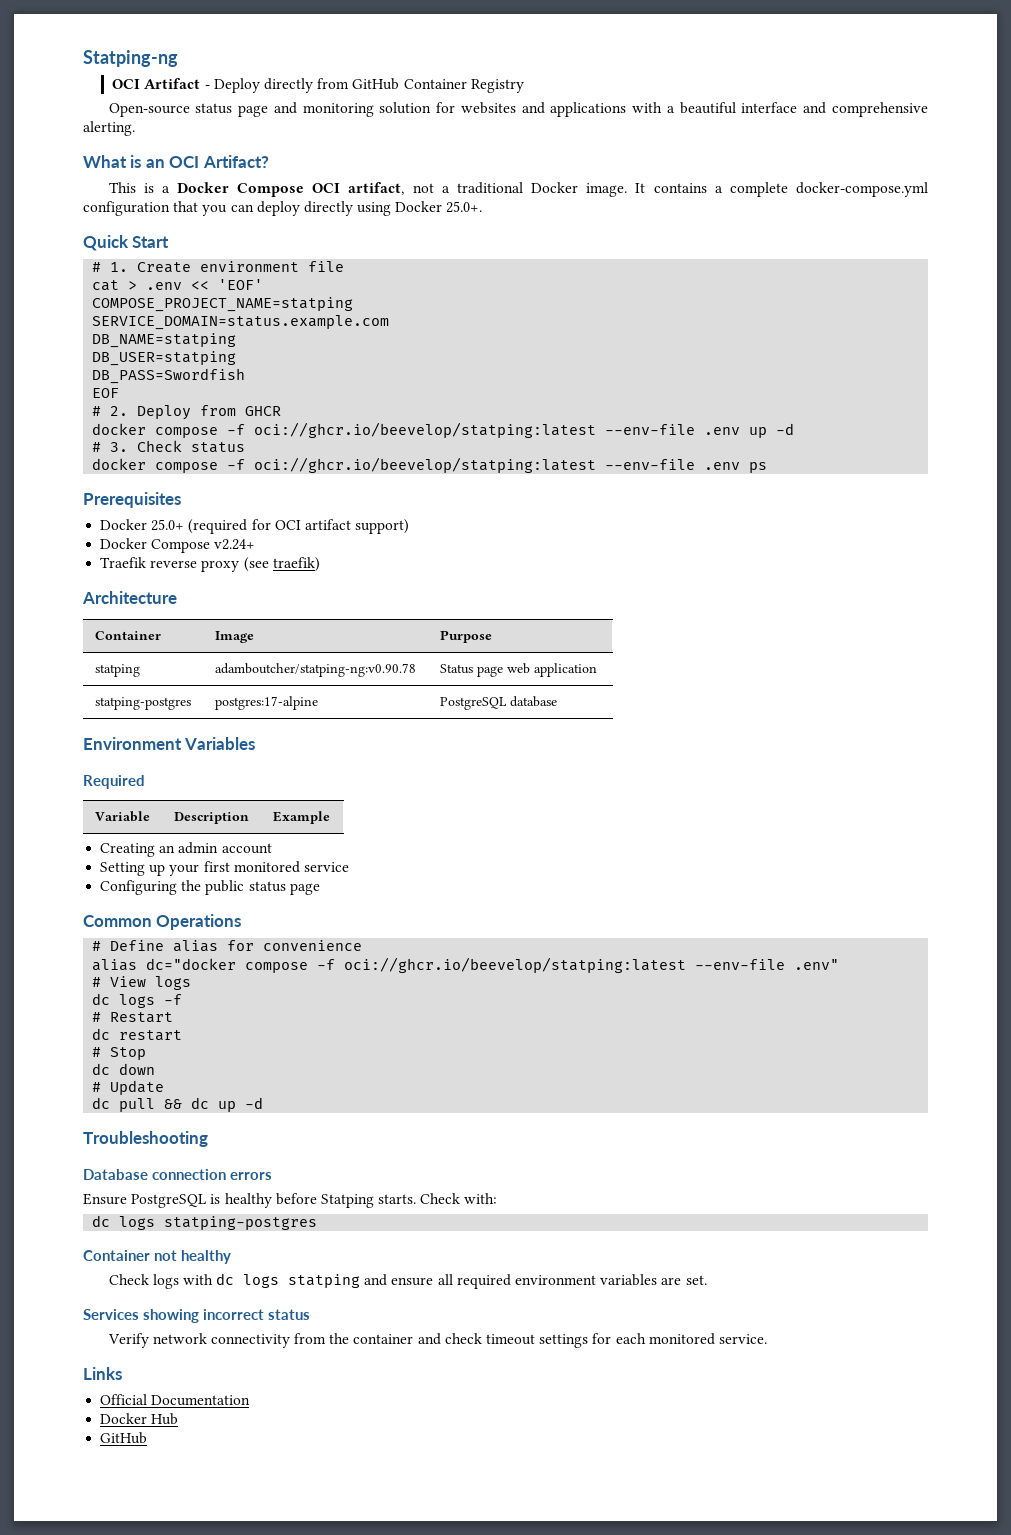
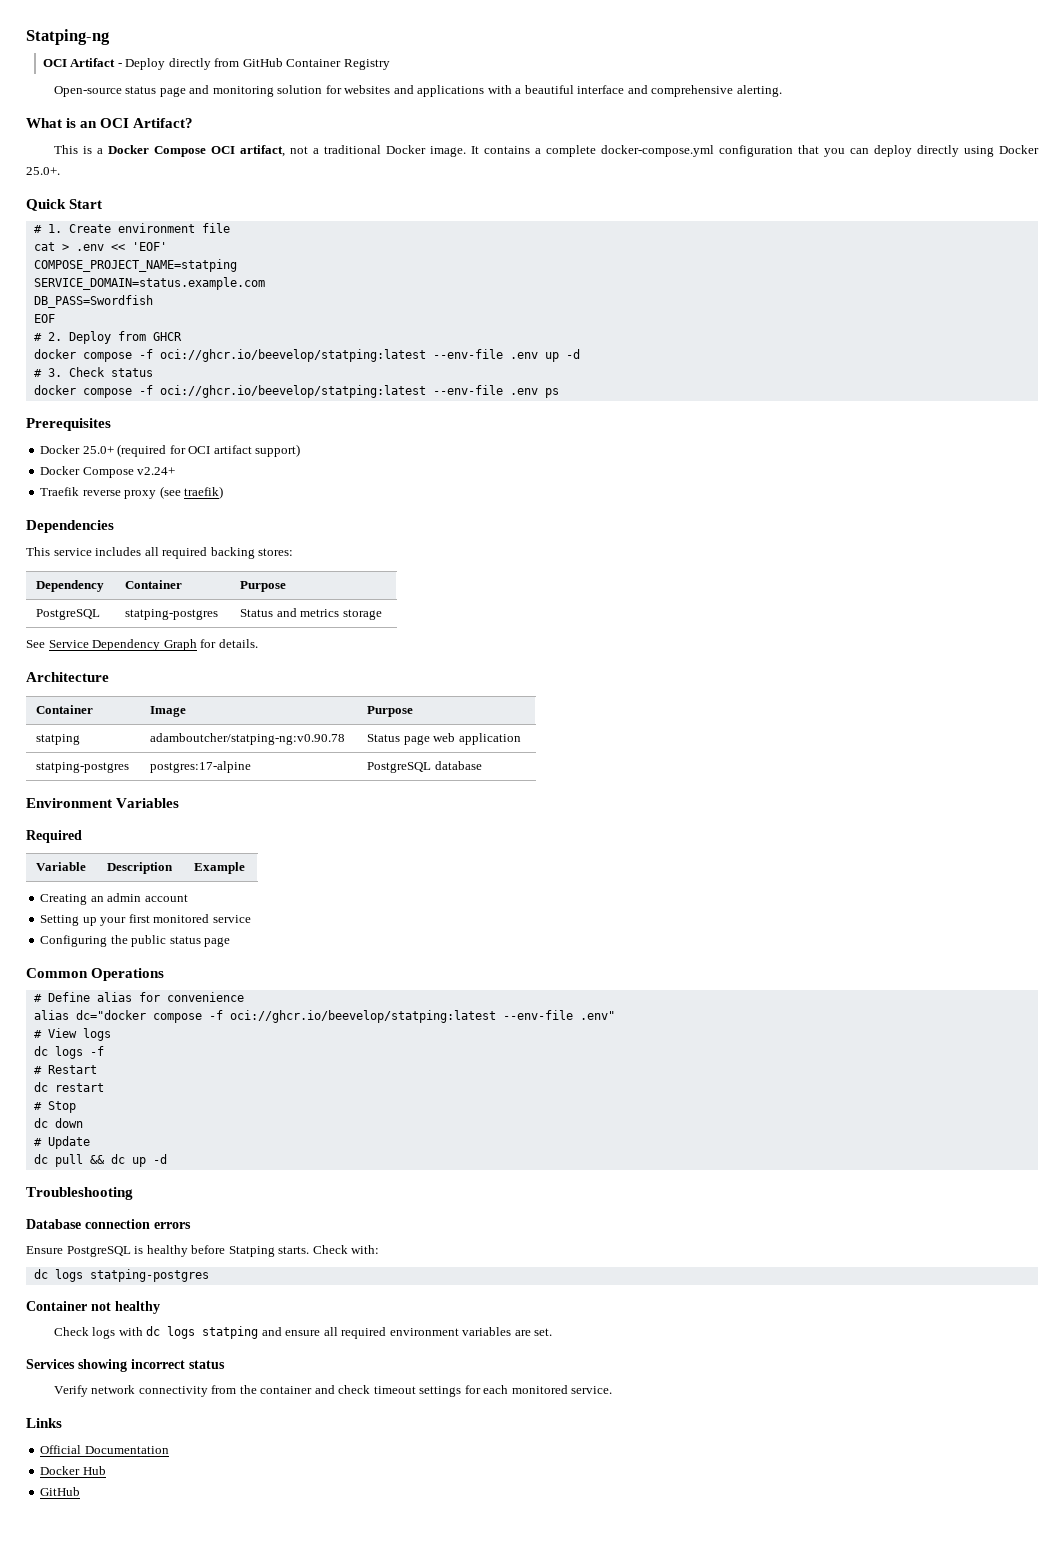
- DB_NAME=statping
- DB_USER=statping
+ Dependencies
+ This service includes all required backing stores:
+ Dependency | Container | Purpose
+ PostgreSQL | statping-postgres | Status and metrics storage
+ See Service Dependency Graph for details.

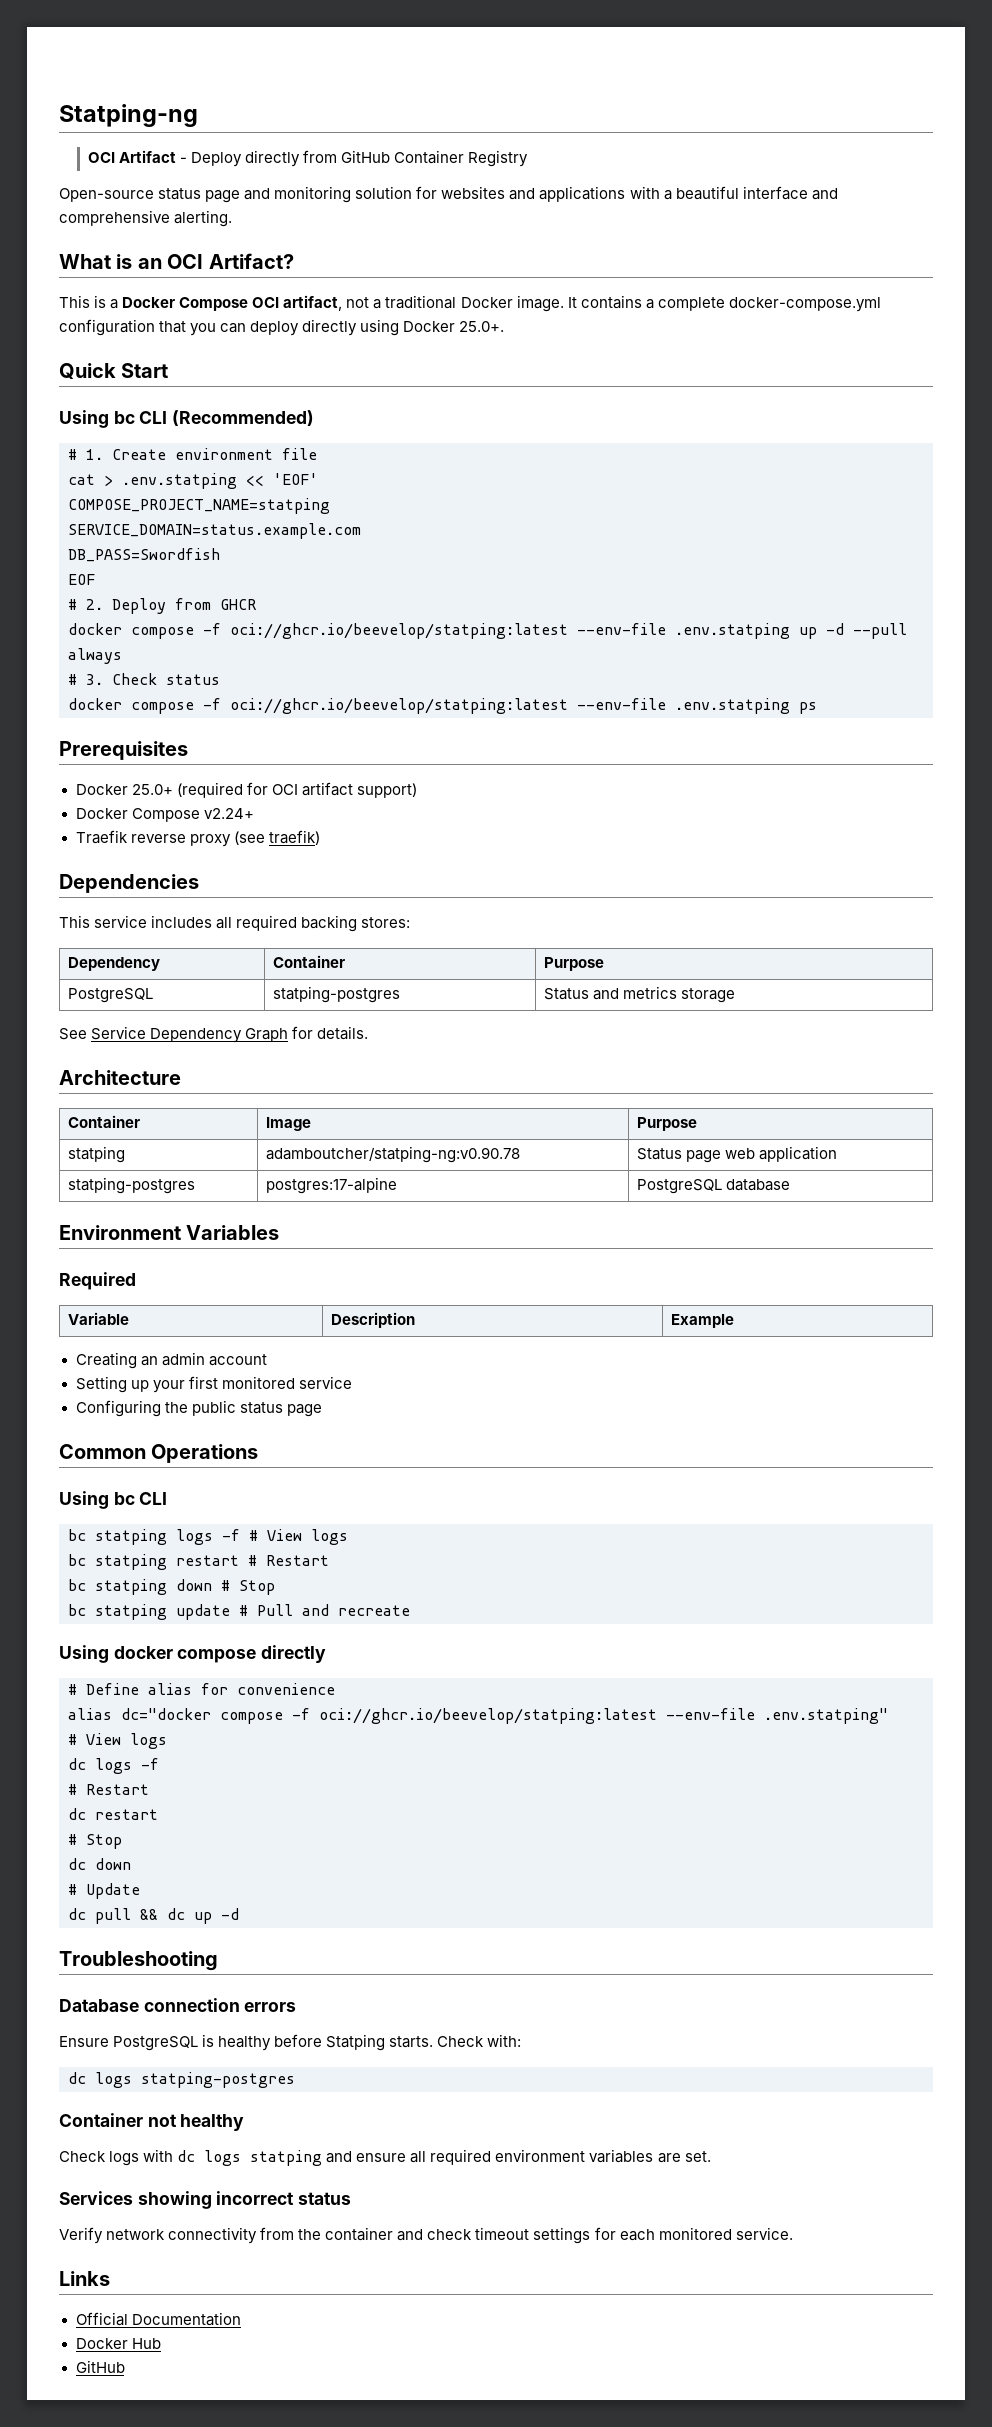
+ Using bc CLI (Recommended)
- cat > .env << 'EOF'
+ cat > .env.statping << 'EOF'
- docker compose -f oci://ghcr.io/beevelop/statping:latest --env-file .env up -d
+ docker compose -f oci://ghcr.io/beevelop/statping:latest --env-file .env.statping up -d --pull always
- docker compose -f oci://ghcr.io/beevelop/statping:latest --env-file .env ps
+ docker compose -f oci://ghcr.io/beevelop/statping:latest --env-file .env.statping ps
  Common Operations
+ Using bc CLI
+ bc statping logs -f # View logs
+ bc statping restart # Restart
+ bc statping down # Stop
+ bc statping update # Pull and recreate
+ Using docker compose directly
- alias dc="docker compose -f oci://ghcr.io/beevelop/statping:latest --env-file .env"
+ alias dc="docker compose -f oci://ghcr.io/beevelop/statping:latest --env-file .env.statping"

